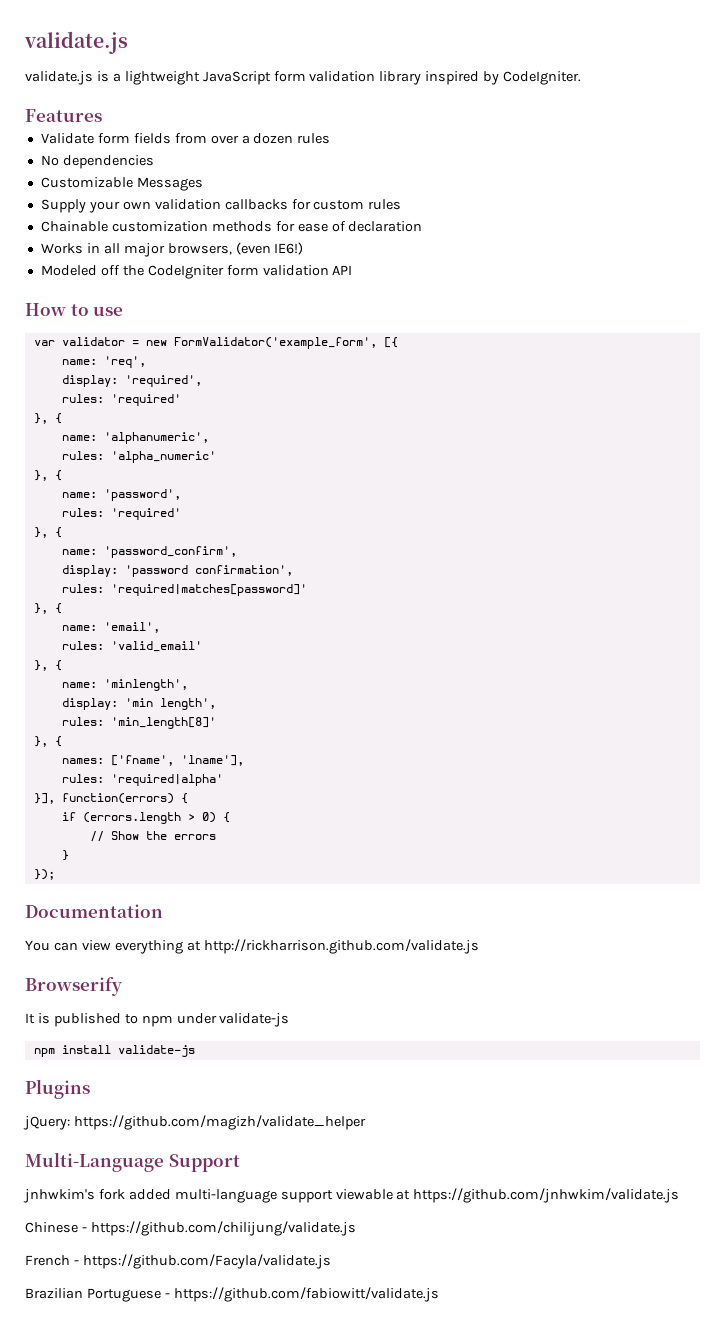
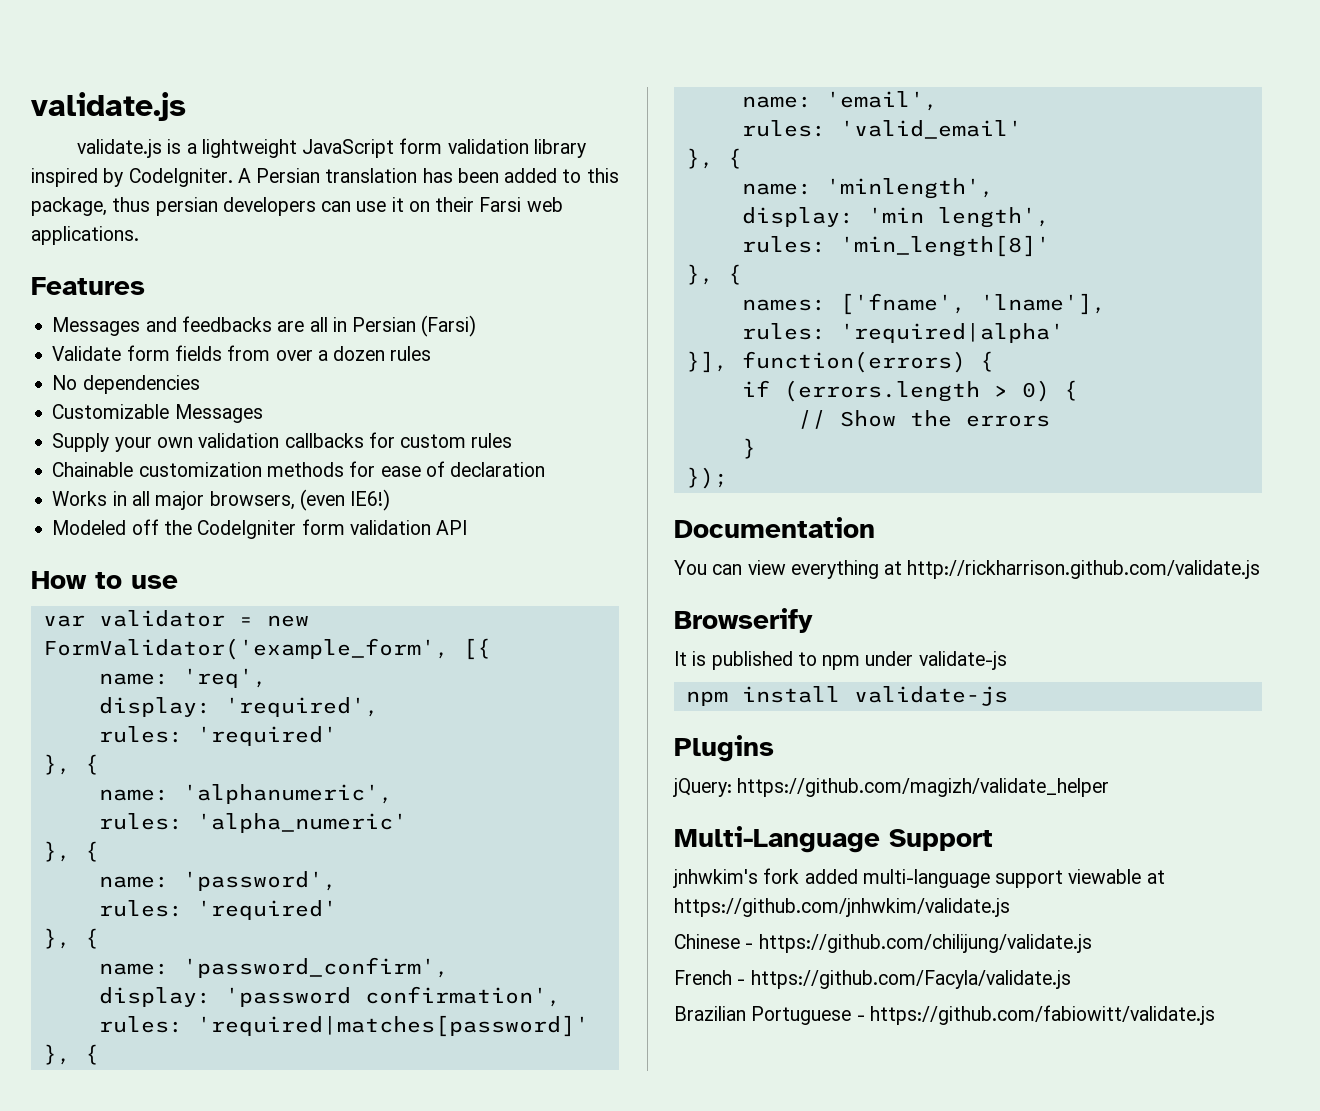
- validate.js is a lightweight JavaScript form validation library inspired by CodeIgniter.
+ validate.js is a lightweight JavaScript form validation library inspired by CodeIgniter. A Persian translation has been added to this package, thus persian developers can use it on their Farsi web applications.
  Features
+ Messages and feedbacks are all in Persian (Farsi)

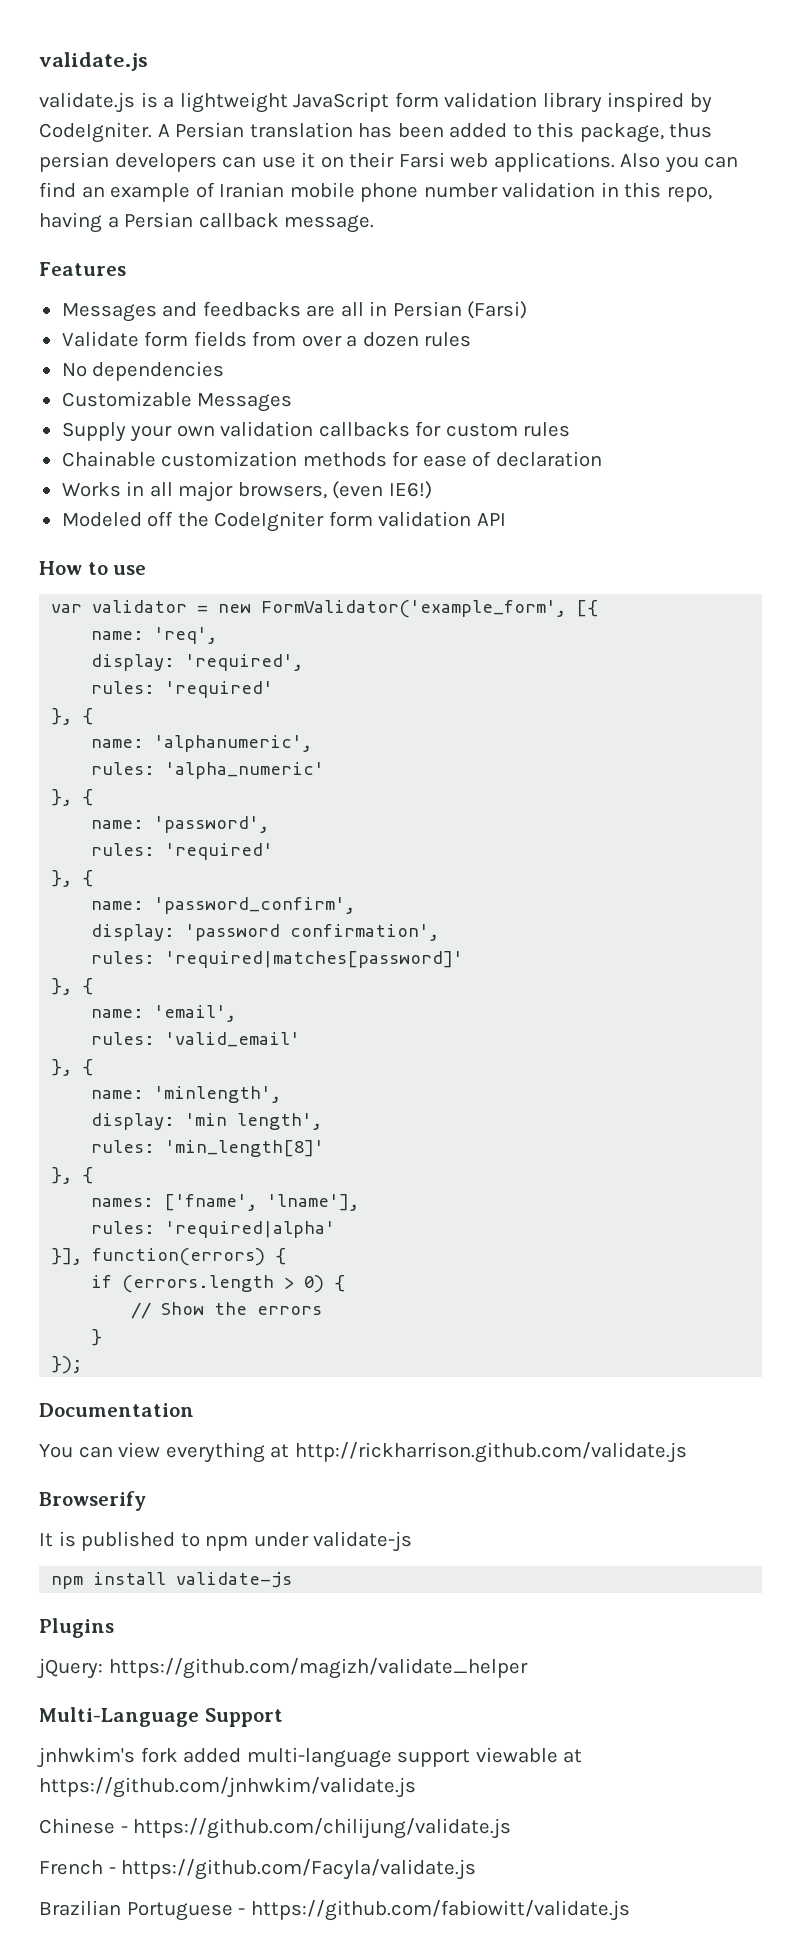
+ Also you can find an example of Iranian mobile phone number validation in this repo, having a Persian callback message.

